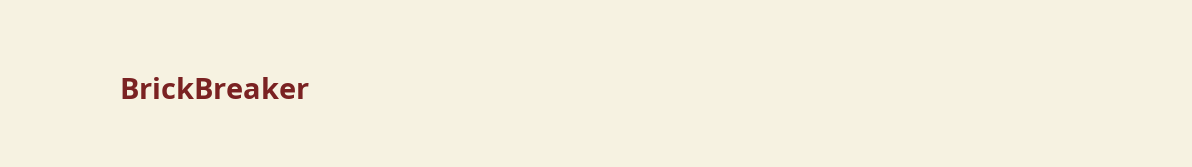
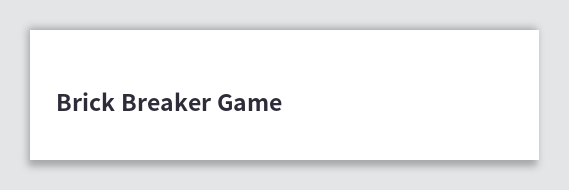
- BrickBreaker
+ Brick Breaker Game

